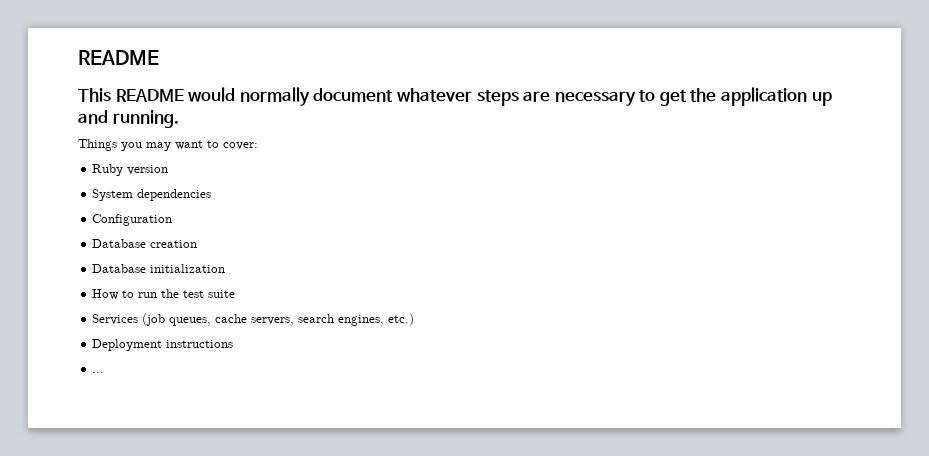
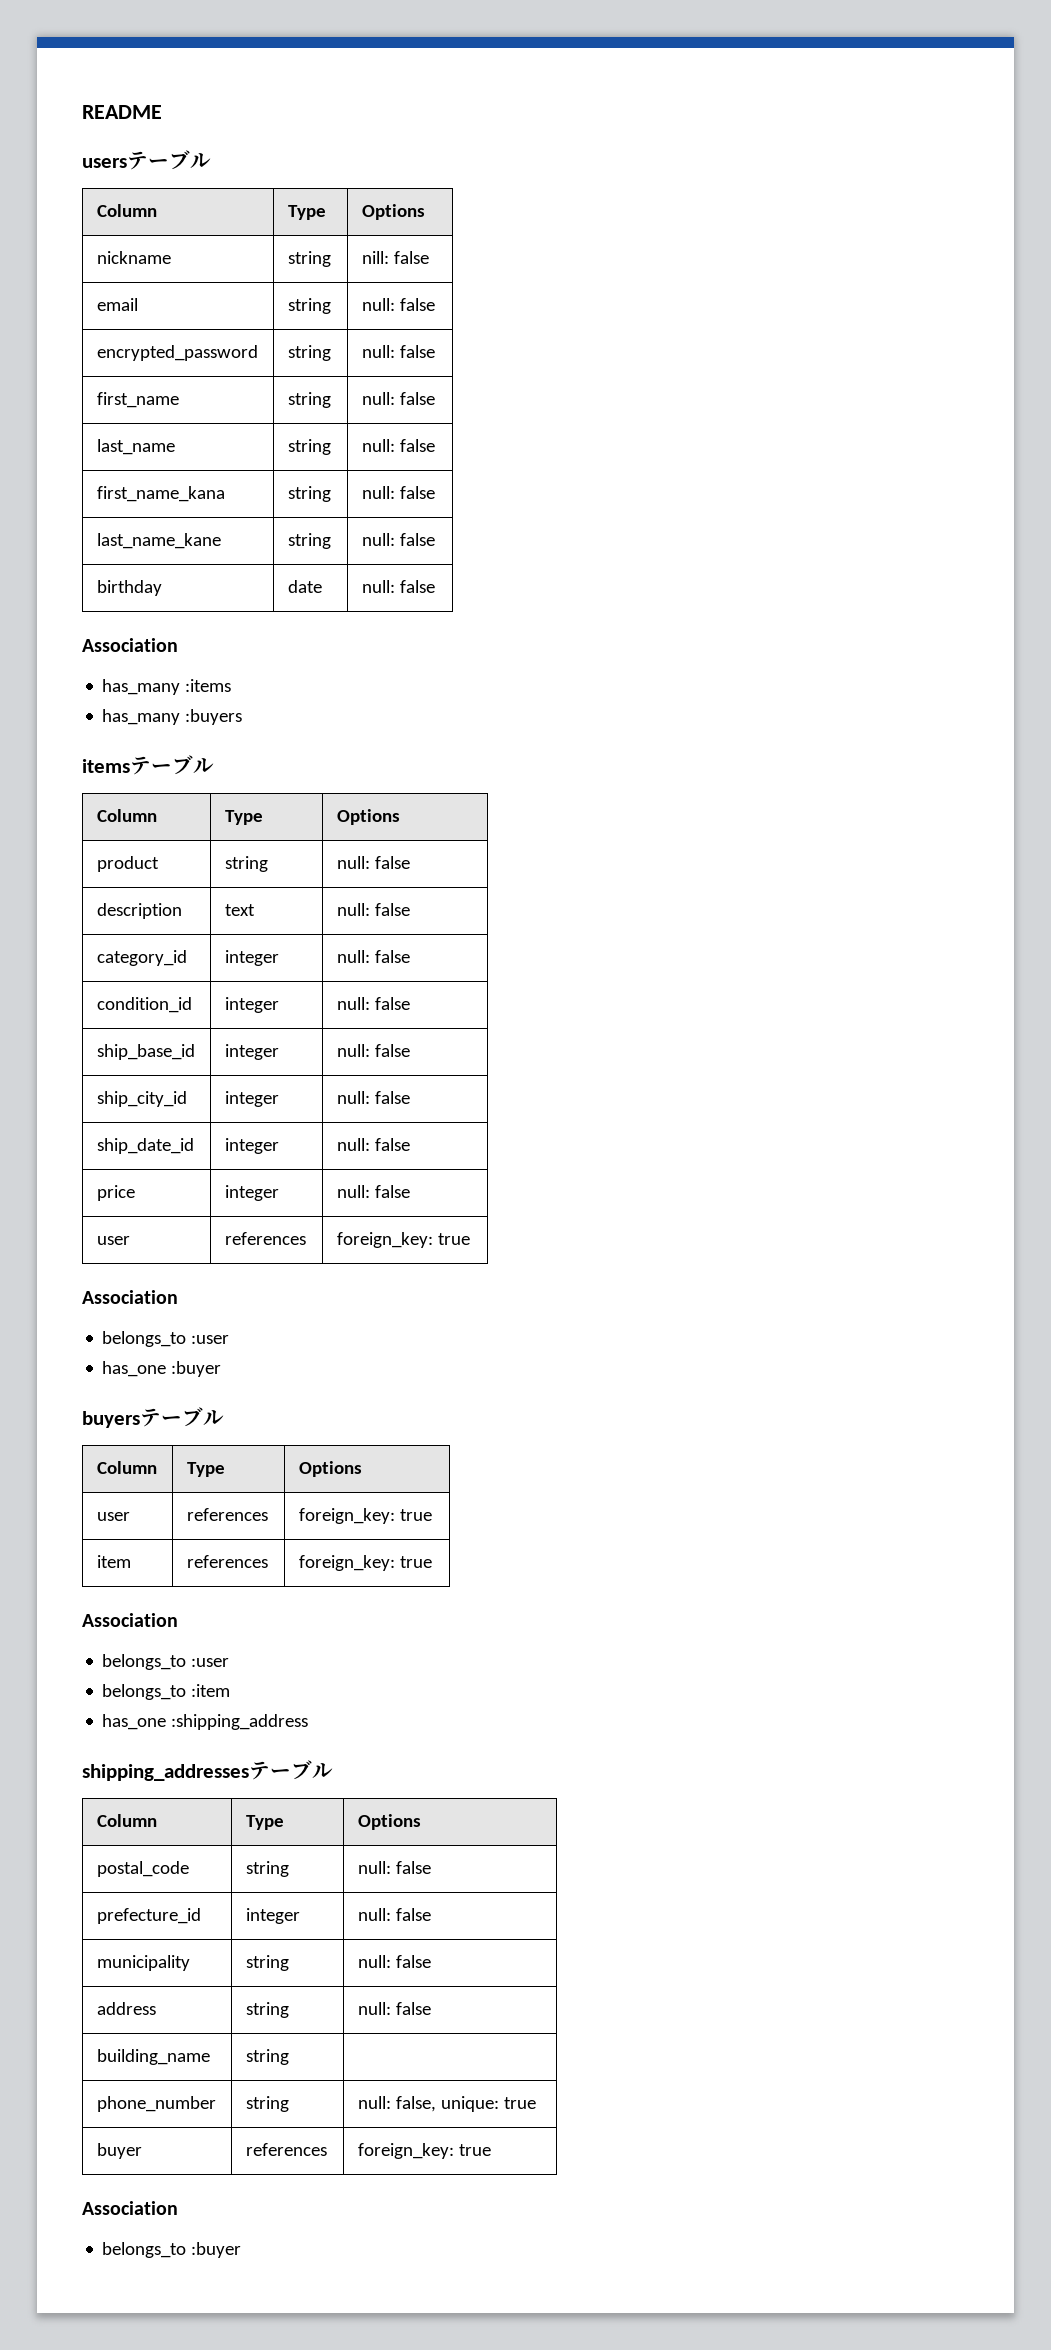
- This README would normally document whatever steps are necessary to get the application up and running.
- Things you may want to cover:
- Ruby version
- System dependencies
- Configuration
- Database creation
- Database initialization
- How to run the test suite
- Services (job queues, cache servers, search engines, etc.)
- Deployment instructions
- ...
+ usersテーブル
+ Column | Type | Options
+ nickname | string | nill: false
+ email | string | null: false
+ encrypted_password | string | null: false
+ first_name | string | null: false
+ last_name | string | null: false
+ first_name_kana | string | null: false
+ last_name_kane | string | null: false
+ birthday | date | null: false
+ Association
+ has_many :items
+ has_many :buyers
+ itemsテーブル
+ Column | Type | Options
+ product | string | null: false
+ description | text | null: false
+ category_id | integer | null: false
+ condition_id | integer | null: false
+ ship_base_id | integer | null: false
+ ship_city_id | integer | null: false
+ ship_date_id | integer | null: false
+ price | integer | null: false
+ user | references | foreign_key: true
+ Association
+ belongs_to :user
+ has_one :buyer
+ buyersテーブル
+ Column | Type | Options
+ user | references | foreign_key: true
+ item | references | foreign_key: true
+ Association
+ belongs_to :user
+ belongs_to :item
+ has_one :shipping_address
+ shipping_addressesテーブル
+ Column | Type | Options
+ postal_code | string | null: false
+ prefecture_id | integer | null: false
+ municipality | string | null: false
+ address | string | null: false
+ building_name | string |
+ phone_number | string | null: false, unique: true
+ buyer | references | foreign_key: true
+ Association
+ belongs_to :buyer

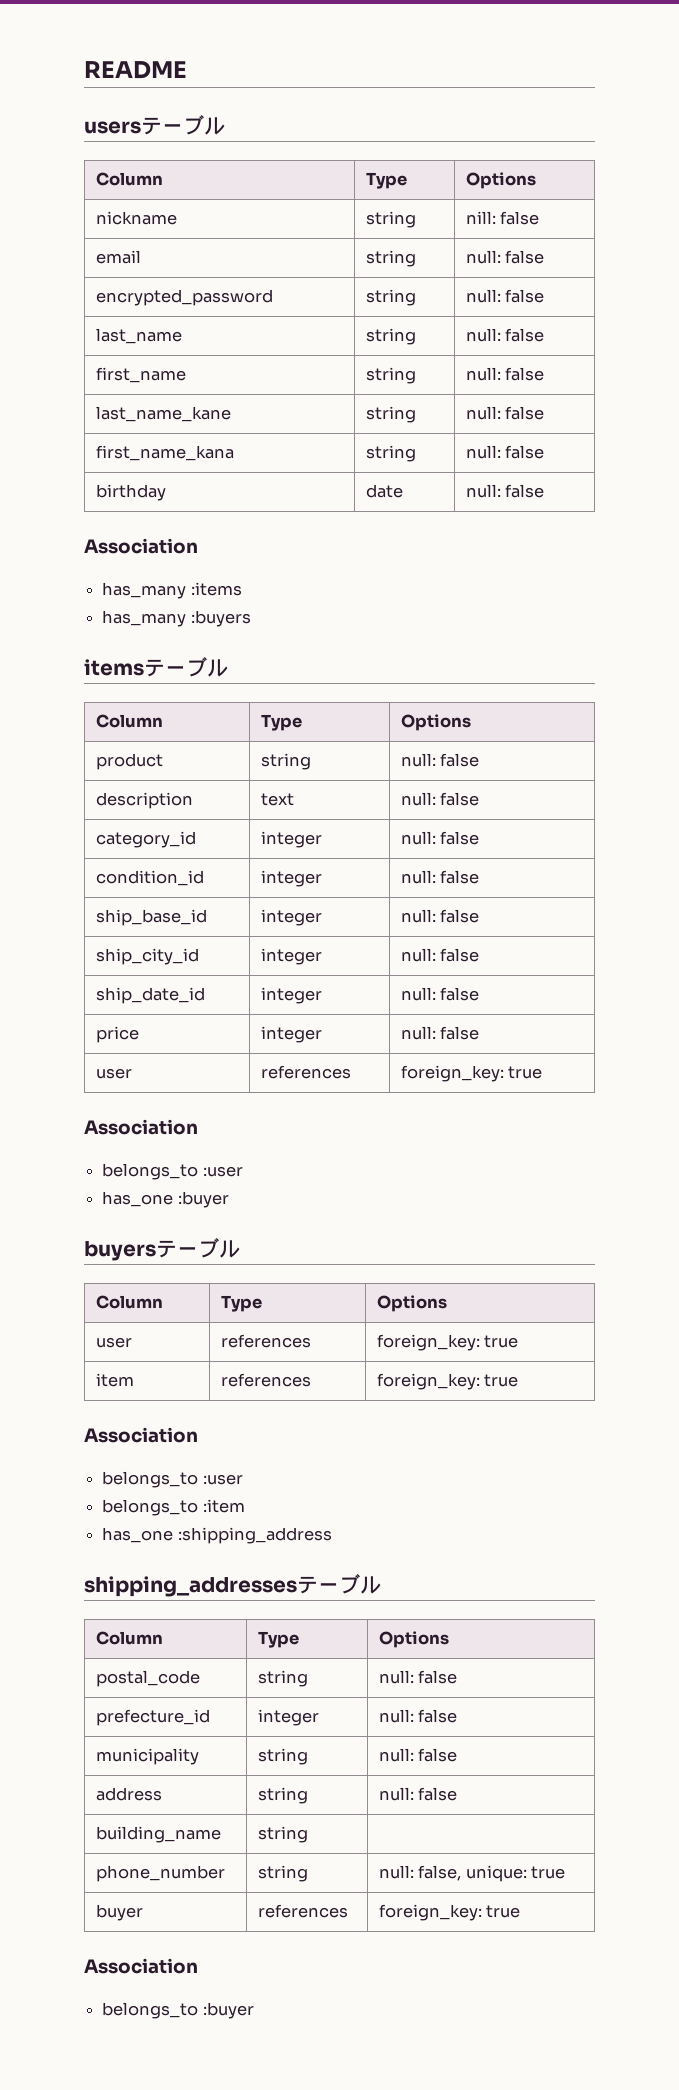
+ last_name | string | null: false
- last_name | string | null: false
+ last_name_kane | string | null: false
- last_name_kane | string | null: false

